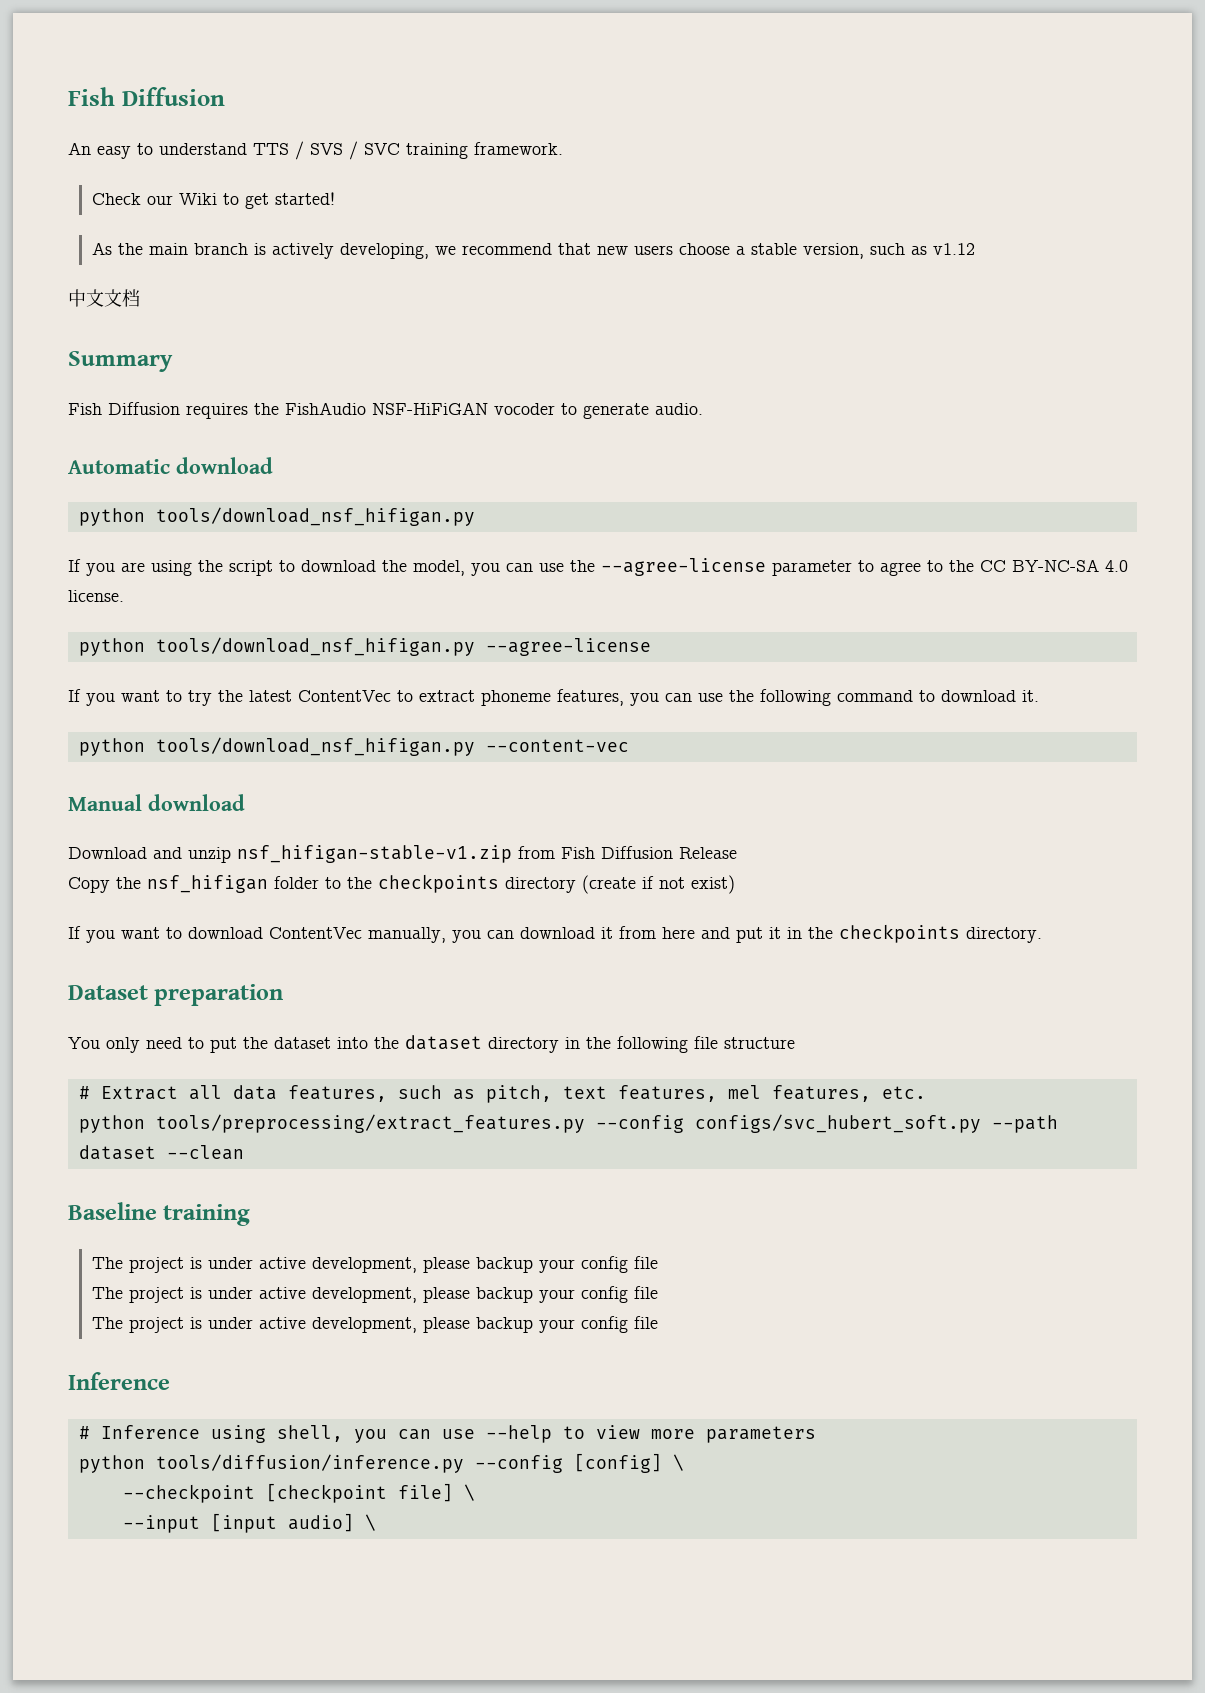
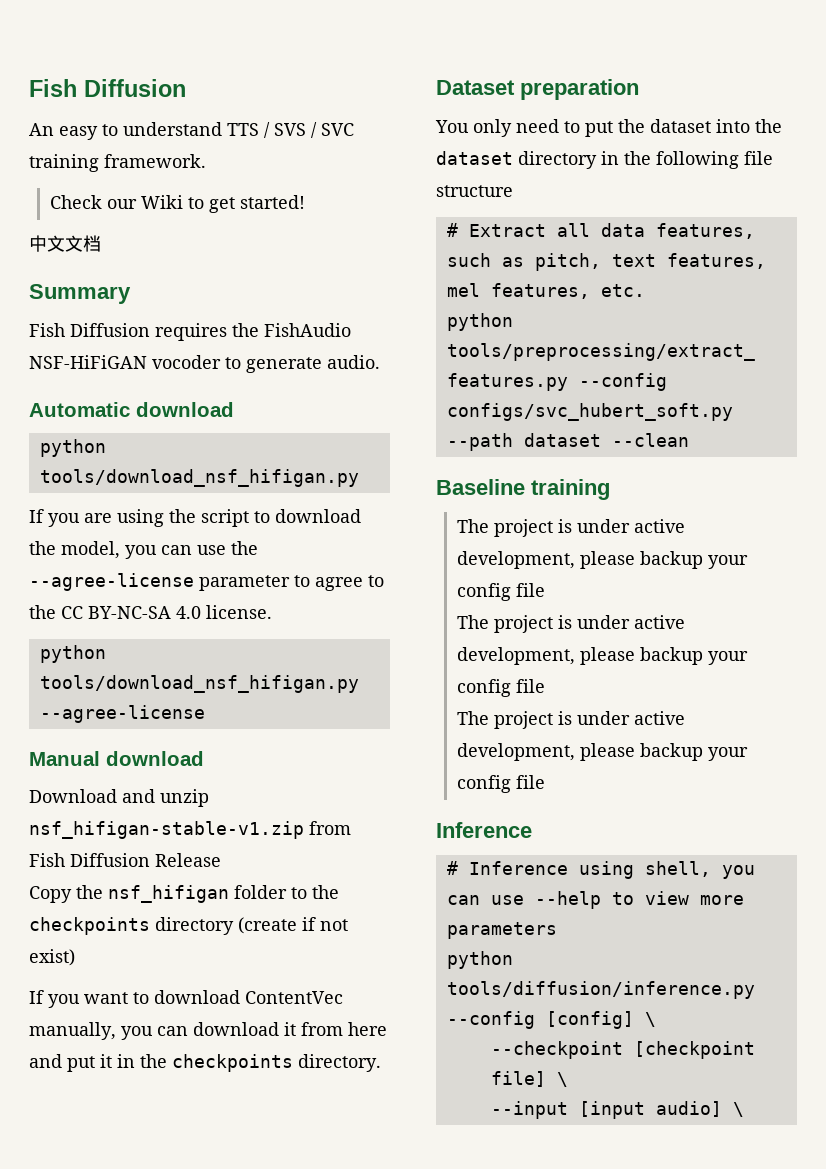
- As the main branch is actively developing, we recommend that new users choose a stable version, such as v1.12
- If you want to try the latest ContentVec to extract phoneme features, you can use the following command to download it.
- python tools/download_nsf_hifigan.py --content-vec

